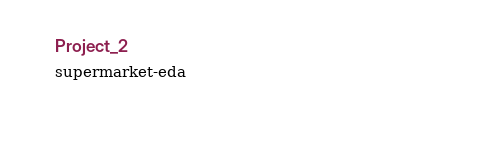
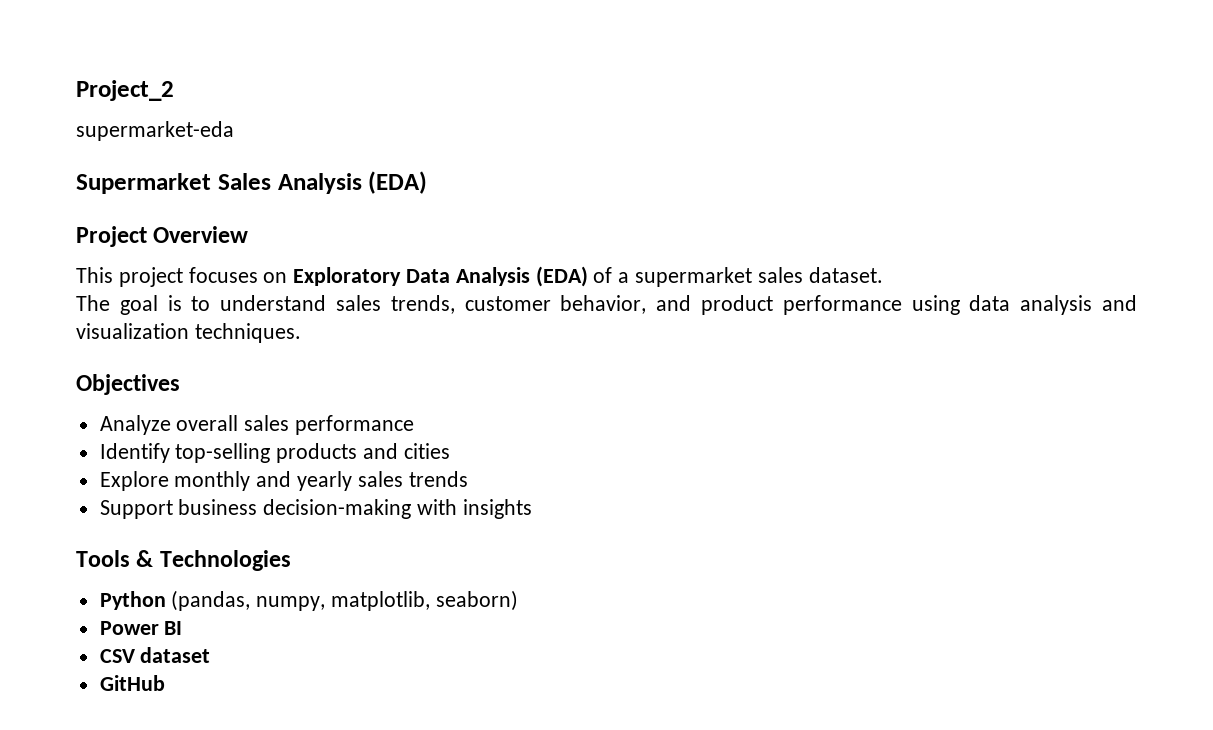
+ Supermarket Sales Analysis (EDA)
+ Project Overview
+ This project focuses on Exploratory Data Analysis (EDA) of a supermarket sales dataset.
+ The goal is to understand sales trends, customer behavior, and product performance using data analysis and visualization techniques.
+ Objectives
+ Analyze overall sales performance
+ Identify top-selling products and cities
+ Explore monthly and yearly sales trends
+ Support business decision-making with insights
+ Tools & Technologies
+ Python (pandas, numpy, matplotlib, seaborn)
+ Power BI
+ CSV dataset
+ GitHub

